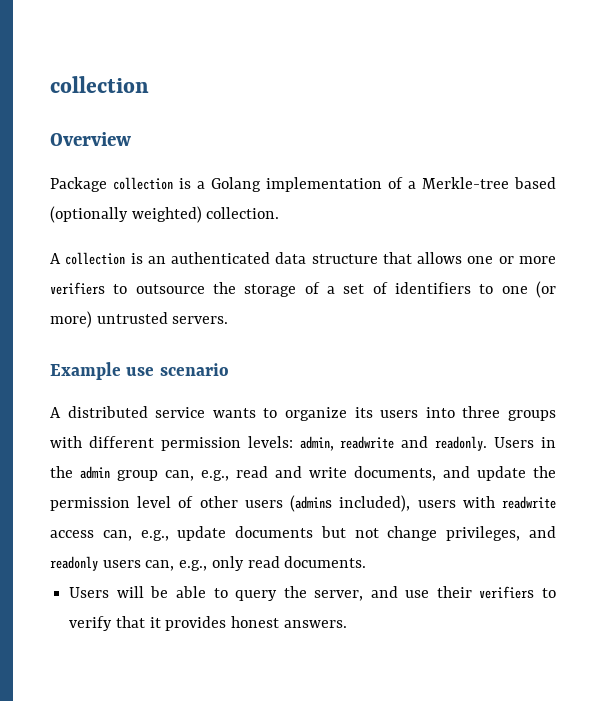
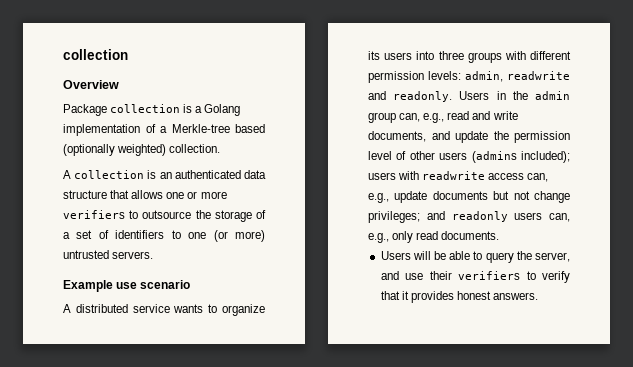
- Users in the admin group can, e.g., read and write documents, and update the permission level of other users (admins included), users with readwrite access can, e.g., update documents but not change privileges, and readonly users can, e.g., only read documents.
+ Users in the admin group can, e.g., read and write documents, and update the permission level of other users (admins included); users with readwrite access can, e.g., update documents but not change privileges; and readonly users can, e.g., only read documents.

